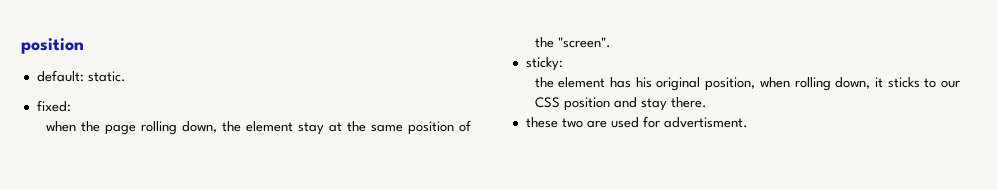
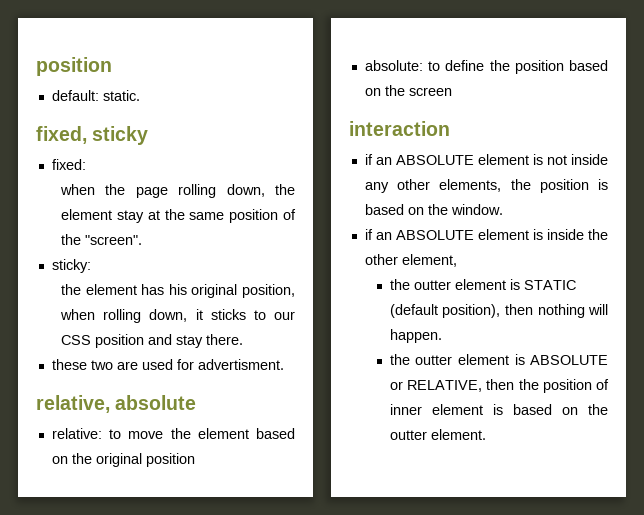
+ fixed, sticky
+ relative, absolute
+ relative: to move the element based on the original position
+ absolute: to define the position based on the screen
+ interaction
+ if an ABSOLUTE element is not inside any other elements, the position is based on the window.
+ if an ABSOLUTE element is inside the other element,
+ the outter element is STATIC (default position), then nothing will happen.
+ the outter element is ABSOLUTE or RELATIVE, then the position of inner element is based on the outter element.

